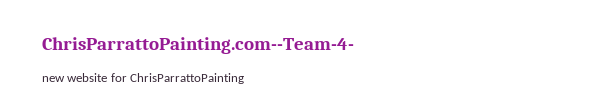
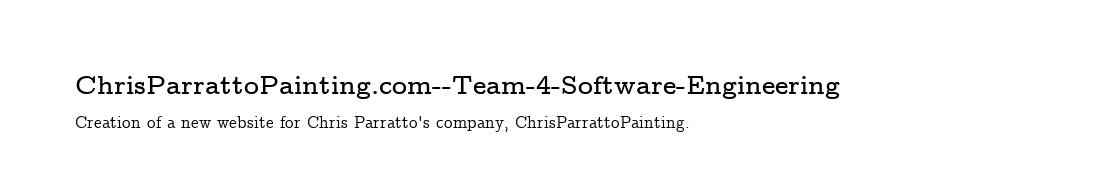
- ChrisParrattoPainting.com--Team-4-
- new website for ChrisParrattoPainting
+ ChrisParrattoPainting.com--Team-4-Software-Engineering
+ Creation of a new website for Chris Parratto's company, ChrisParrattoPainting.

